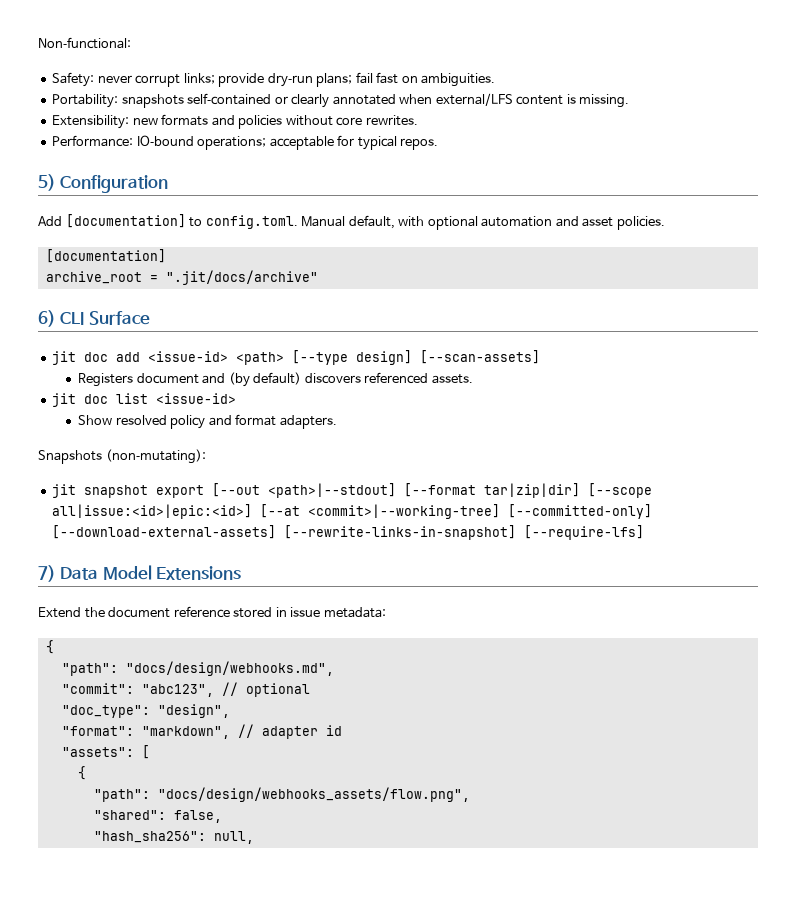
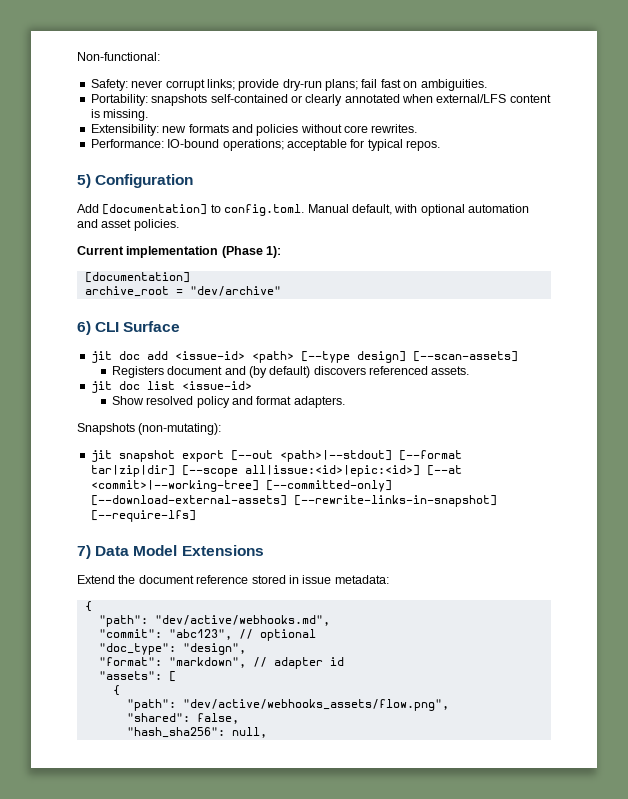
+ Current implementation (Phase 1):
- archive_root = ".jit/docs/archive"
+ archive_root = "dev/archive"
- "path": "docs/design/webhooks.md",
+ "path": "dev/active/webhooks.md",
- "path": "docs/design/webhooks_assets/flow.png",
+ "path": "dev/active/webhooks_assets/flow.png",

